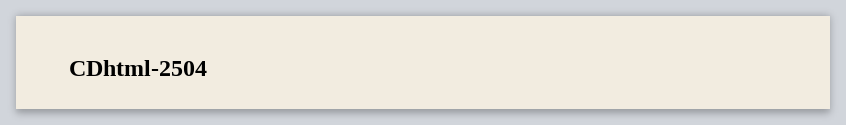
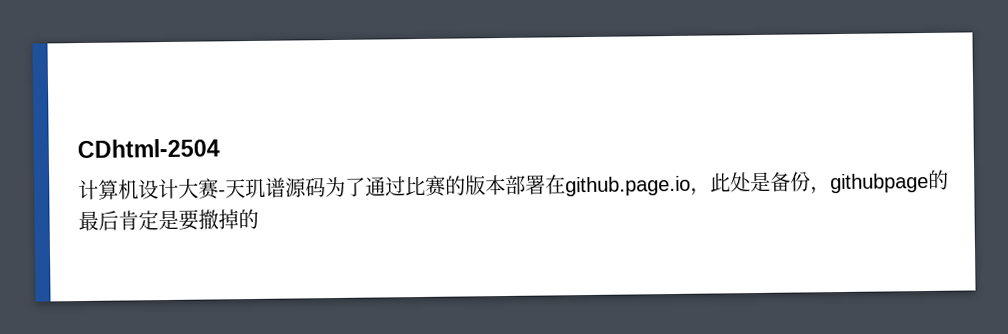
+ 计算机设计大赛-天玑谱源码为了通过比赛的版本部署在github.page.io，此处是备份，githubpage的最后肯定是要撤掉的

